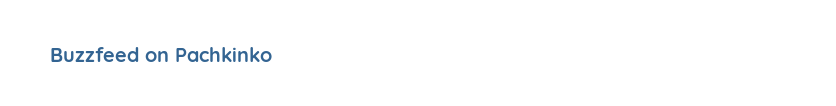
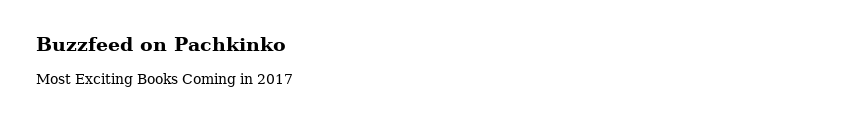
+ Most Exciting Books Coming in 2017

